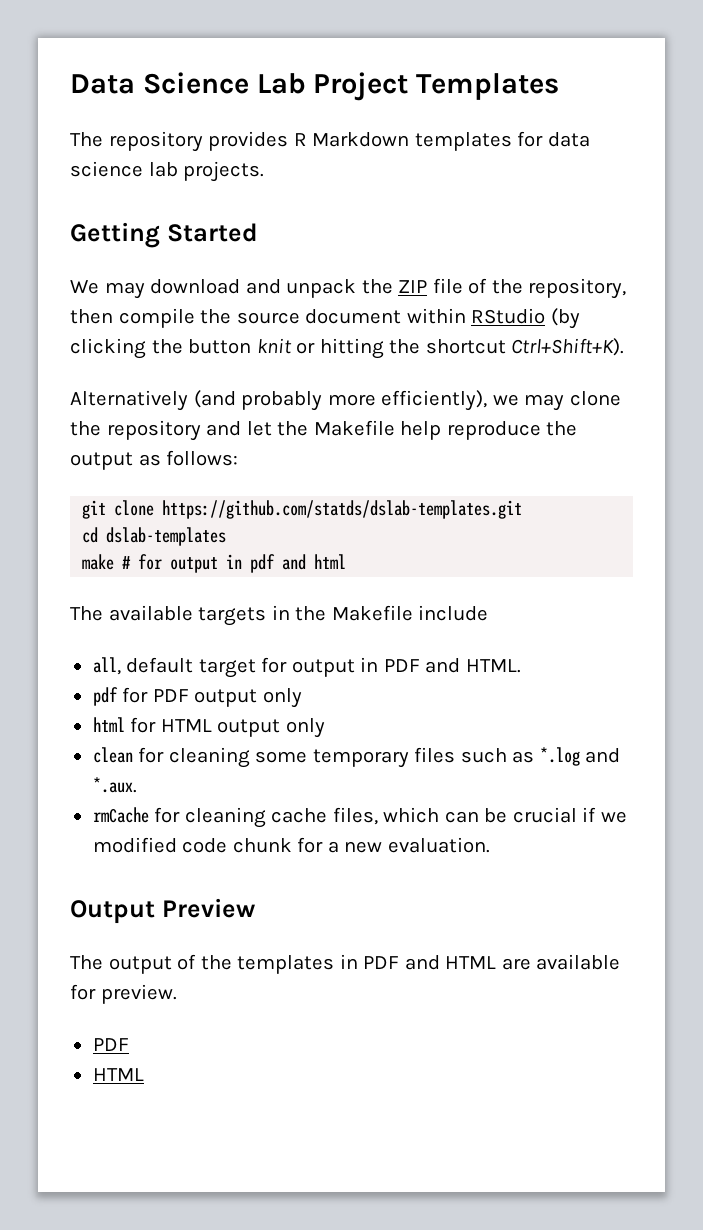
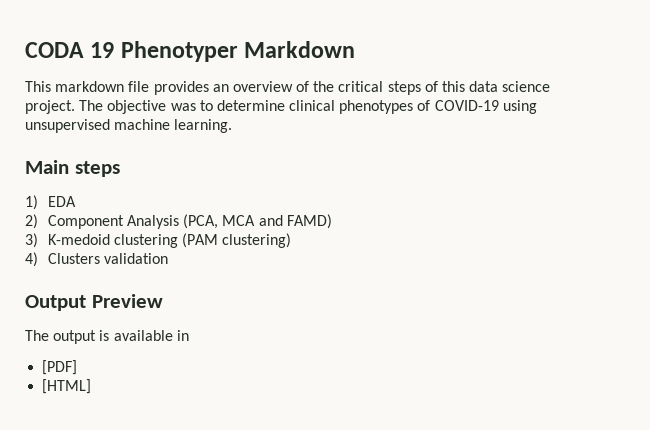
- Data Science Lab Project Templates
- The repository provides R Markdown templates for data science lab projects.
- Getting Started
- We may download and unpack the ZIP file of the repository, then compile the source document within RStudio (by clicking the button knit or hitting the shortcut Ctrl+Shift+K).
- Alternatively (and probably more efficiently), we may clone the repository and let the Makefile help reproduce the output as follows:
- git clone https://github.com/statds/dslab-templates.git
- cd dslab-templates
- make # for output in pdf and html
- The available targets in the Makefile include
- all, default target for output in PDF and HTML.
- pdf for PDF output only
- html for HTML output only
- clean for cleaning some temporary files such as *.log and *.aux.
- rmCache for cleaning cache files, which can be crucial if we modified code chunk for a new evaluation.
+ CODA 19 Phenotyper Markdown
+ This markdown file provides an overview of the critical steps of this data science project. The objective was to determine clinical phenotypes of COVID-19 using unsupervised machine learning.
+ Main steps
+ 1) EDA
+ 2) Component Analysis (PCA, MCA and FAMD)
+ 3) K-medoid clustering (PAM clustering)
+ 4) Clusters validation
  Output Preview
- The output of the templates in PDF and HTML are available for preview.
- PDF
- HTML
+ The output is available in
+ [PDF]
+ [HTML]

